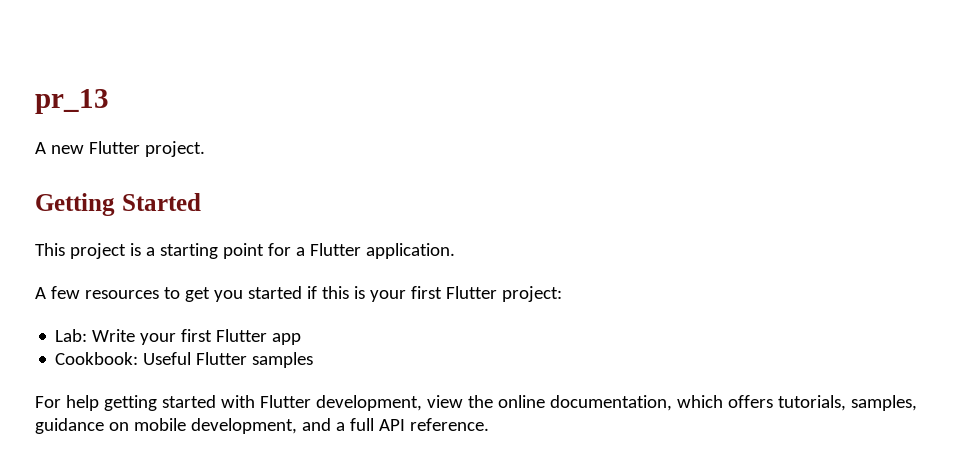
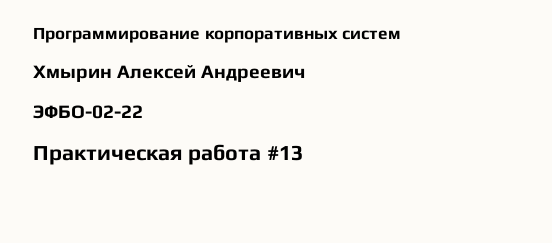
- pr_13
- A new Flutter project.
- Getting Started
- This project is a starting point for a Flutter application.
- A few resources to get you started if this is your first Flutter project:
- Lab: Write your first Flutter app
- Cookbook: Useful Flutter samples
- For help getting started with Flutter development, view the online documentation, which offers tutorials, samples, guidance on mobile development, and a full API reference.
+ Программирование корпоративных систем
+ Хмырин Алексей Андреевич
+ ЭФБО-02-22
+ Практическая работа #13

